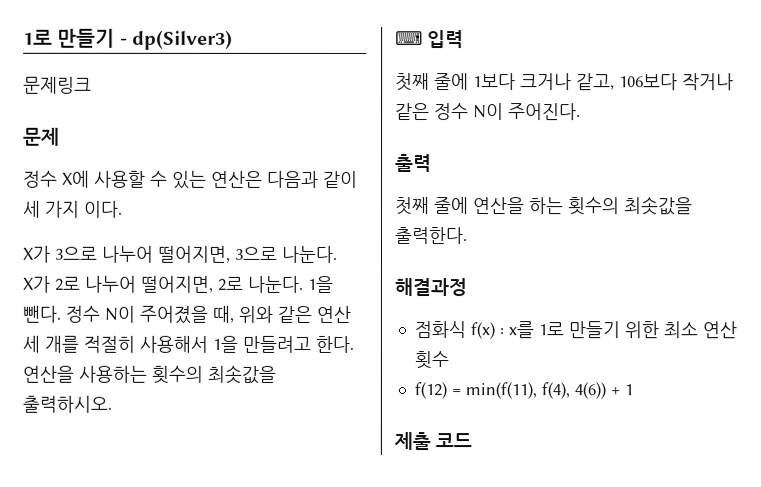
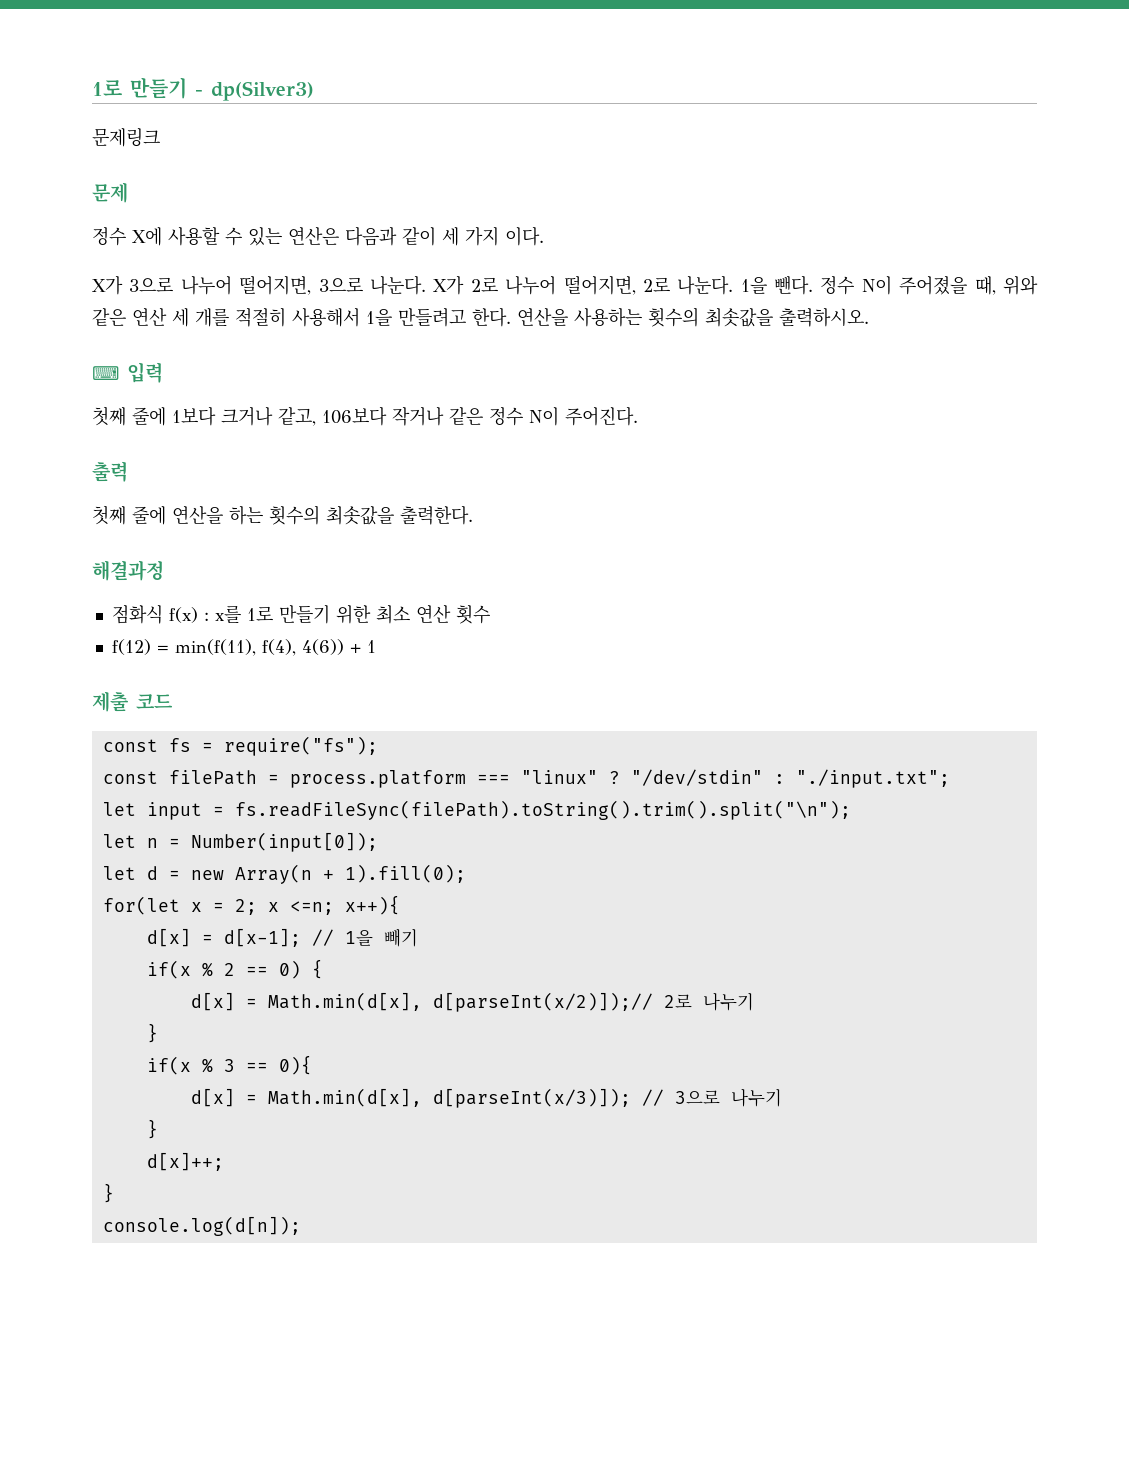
+ const fs = require("fs");
+ const filePath = process.platform === "linux" ? "/dev/stdin" : "./input.txt";
+ let input = fs.readFileSync(filePath).toString().trim().split("\n");
+ let n = Number(input[0]);
+ let d = new Array(n + 1).fill(0);
+ for(let x = 2; x <=n; x++){
+ d[x] = d[x-1]; // 1을 빼기
+ if(x % 2 == 0) {
+ d[x] = Math.min(d[x], d[parseInt(x/2)]);// 2로 나누기
+ }
+ if(x % 3 == 0){
+ d[x] = Math.min(d[x], d[parseInt(x/3)]); // 3으로 나누기
+ }
+ d[x]++;
+ }
+ console.log(d[n]);

